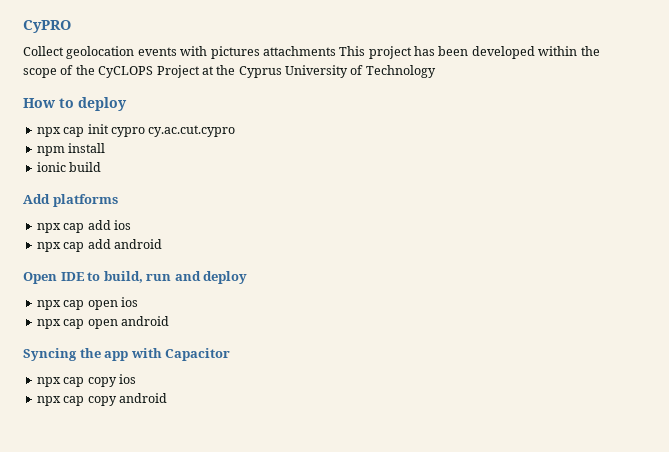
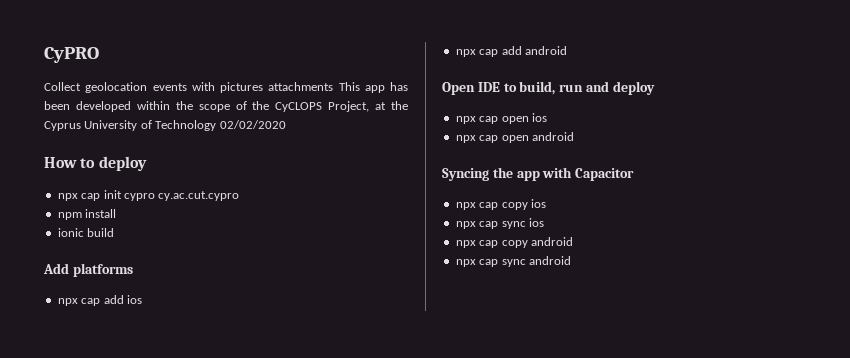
- Collect geolocation events with pictures attachments This project has been developed within the scope of the CyCLOPS Project at the Cyprus University of Technology
+ Collect geolocation events with pictures attachments This app has been developed within the scope of the CyCLOPS Project, at the Cyprus University of Technology 02/02/2020
+ npx cap sync ios
+ npx cap sync android

